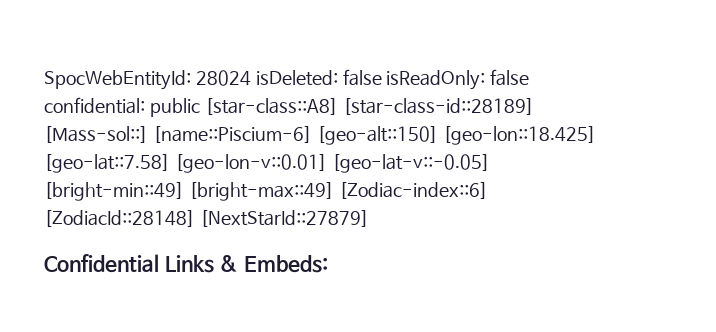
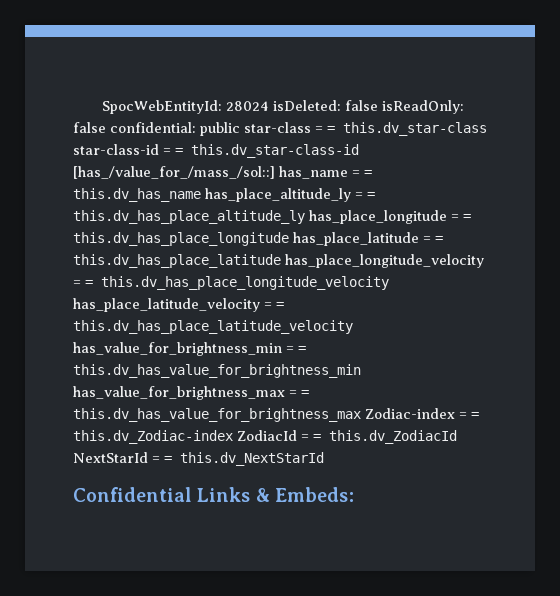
- SpocWebEntityId: 28024 isDeleted: false isReadOnly: false confidential: public [star-class::A8] [star-class-id::28189] [Mass-sol::] [name::Piscium-6] [geo-alt::150] [geo-lon::18.425] [geo-lat::7.58] [geo-lon-v::0.01] [geo-lat-v::-0.05] [bright-min::49] [bright-max::49] [Zodiac-index::6] [ZodiacId::28148] [NextStarId::27879]
+ SpocWebEntityId: 28024 isDeleted: false isReadOnly: false confidential: public star-class = = this.dv_star-class star-class-id = = this.dv_star-class-id [has_/value_for_/mass_/sol::] has_name = = this.dv_has_name has_place_altitude_ly = = this.dv_has_place_altitude_ly has_place_longitude = = this.dv_has_place_longitude has_place_latitude = = this.dv_has_place_latitude has_place_longitude_velocity = = this.dv_has_place_longitude_velocity has_place_latitude_velocity = = this.dv_has_place_latitude_velocity has_value_for_brightness_min = = this.dv_has_value_for_brightness_min has_value_for_brightness_max = = this.dv_has_value_for_brightness_max Zodiac-index = = this.dv_Zodiac-index ZodiacId = = this.dv_ZodiacId NextStarId = = this.dv_NextStarId

